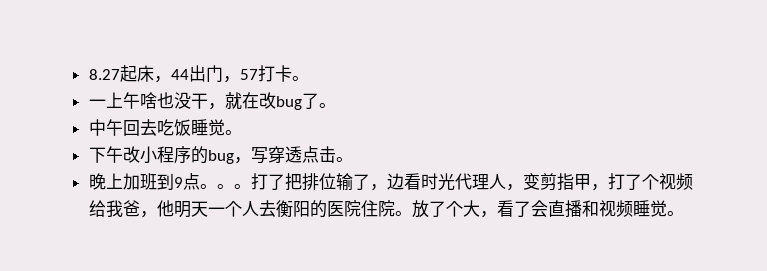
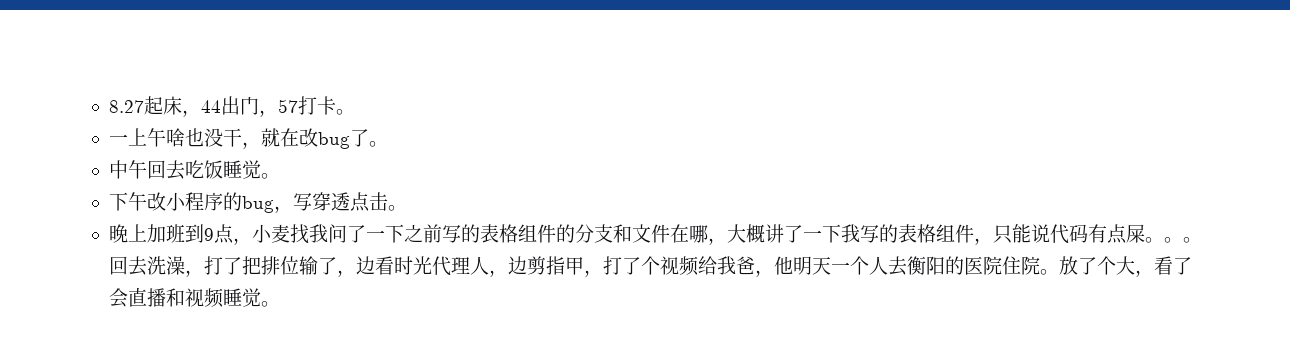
- 晚上加班到9点。。。打了把排位输了，边看时光代理人，变剪指甲，打了个视频给我爸，他明天一个人去衡阳的医院住院。
+ 晚上加班到9点，小麦找我问了一下之前写的表格组件的分支和文件在哪，大概讲了一下我写的表格组件，只能说代码有点屎。。。回去洗澡，打了把排位输了，边看时光代理人，边剪指甲，打了个视频给我爸，他明天一个人去衡阳的医院住院。

